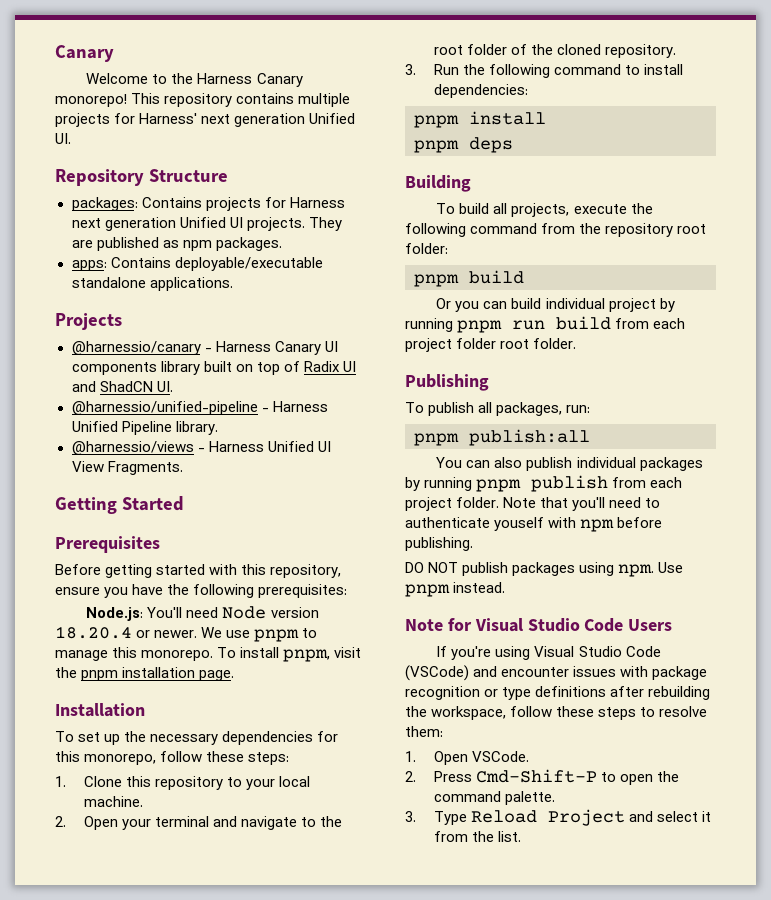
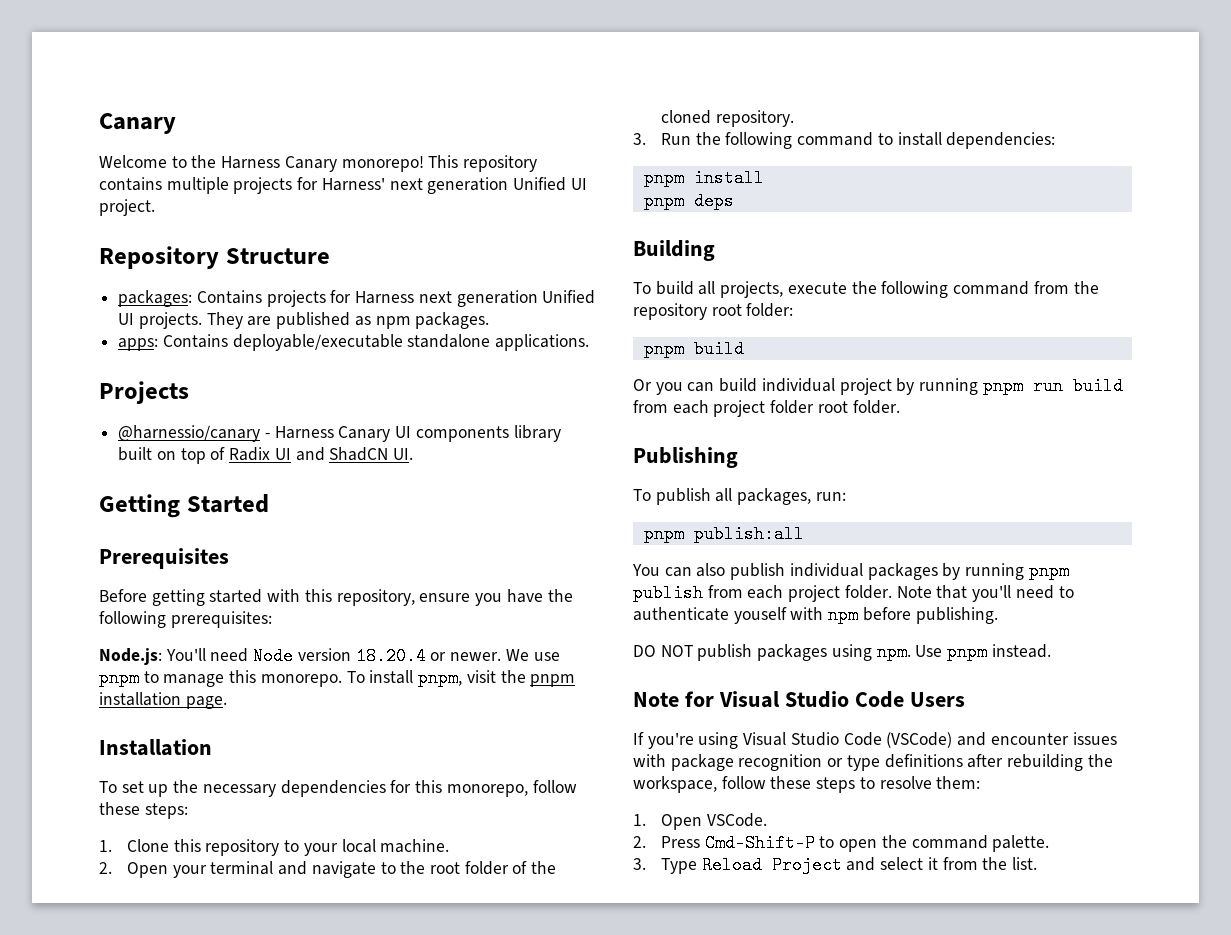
- This repository contains multiple projects for Harness' next generation Unified UI.
+ This repository contains multiple projects for Harness' next generation Unified UI project.
- @harnessio/unified-pipeline - Harness Unified Pipeline library.
- @harnessio/views - Harness Unified UI View Fragments.

